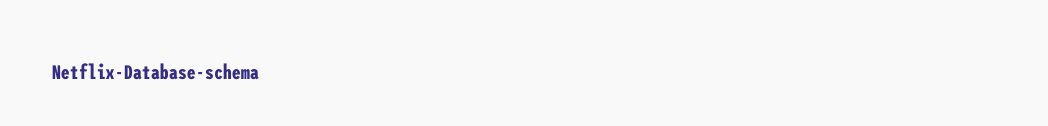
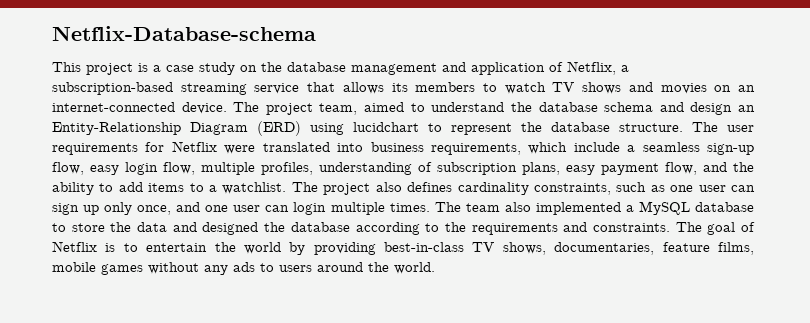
+ This project is a case study on the database management and application of Netflix, a subscription-based streaming service that allows its members to watch TV shows and movies on an internet-connected device. The project team, aimed to understand the database schema and design an Entity-Relationship Diagram (ERD) using lucidchart to represent the database structure. The user requirements for Netflix were translated into business requirements, which include a seamless sign-up flow, easy login flow, multiple profiles, understanding of subscription plans, easy payment flow, and the ability to add items to a watchlist. The project also defines cardinality constraints, such as one user can sign up only once, and one user can login multiple times. The team also implemented a MySQL database to store the data and designed the database according to the requirements and constraints. The goal of Netflix is to entertain the world by providing best-in-class TV shows, documentaries, feature films, mobile games without any ads to users around the world.

